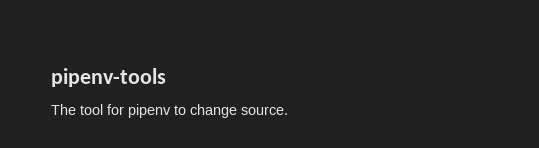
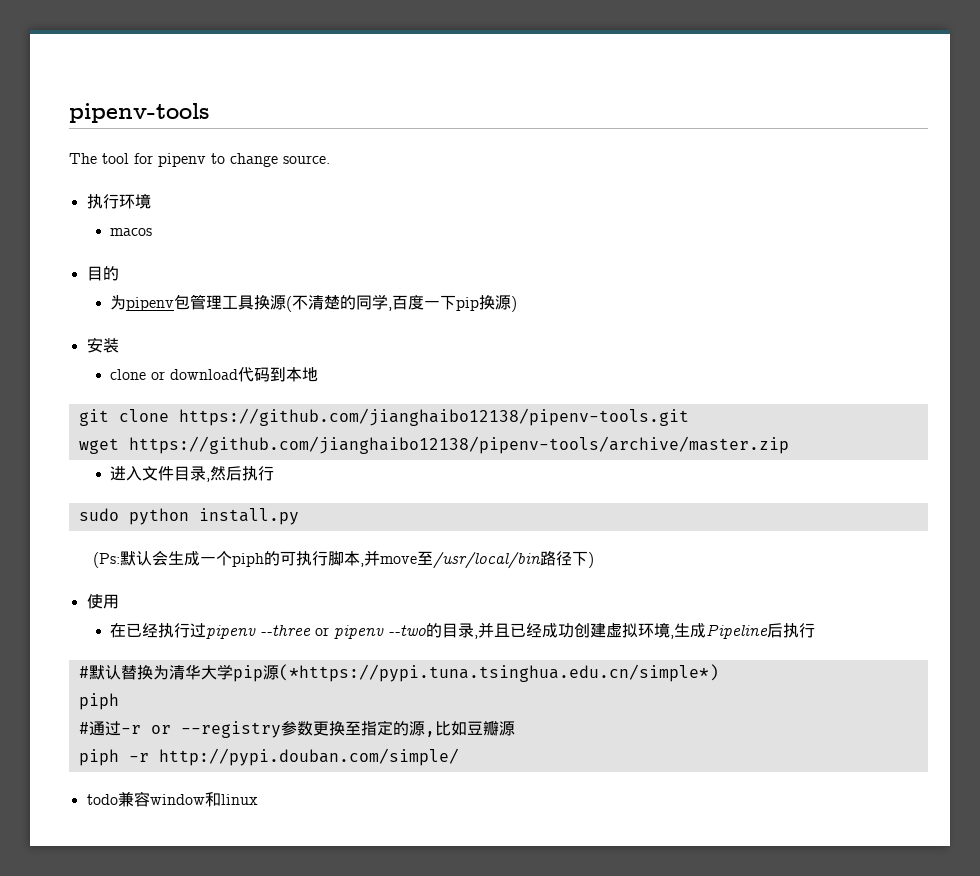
+ 执行环境
+ macos
+ 目的
+ 为pipenv包管理工具换源(不清楚的同学,百度一下pip换源)
+ 安装
+ clone or download代码到本地
+ git clone https://github.com/jianghaibo12138/pipenv-tools.git
+ wget https://github.com/jianghaibo12138/pipenv-tools/archive/master.zip
+ 进入文件目录,然后执行
+ sudo python install.py
+ (Ps:默认会生成一个piph的可执行脚本,并move至/usr/local/bin路径下)
+ 使用
+ 在已经执行过pipenv --three or pipenv --two的目录,并且已经成功创建虚拟环境,生成Pipeline后执行
+ #默认替换为清华大学pip源(*https://pypi.tuna.tsinghua.edu.cn/simple*)
+ piph
+ #通过-r or --registry参数更换至指定的源,比如豆瓣源
+ piph -r http://pypi.douban.com/simple/
+ todo兼容window和linux

